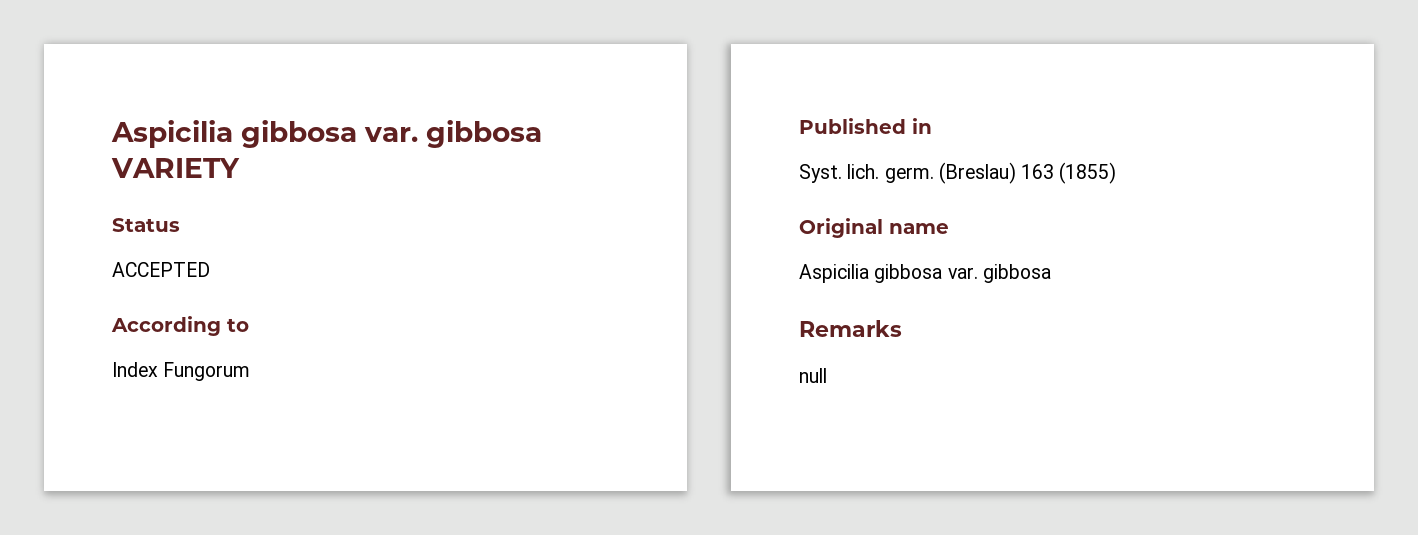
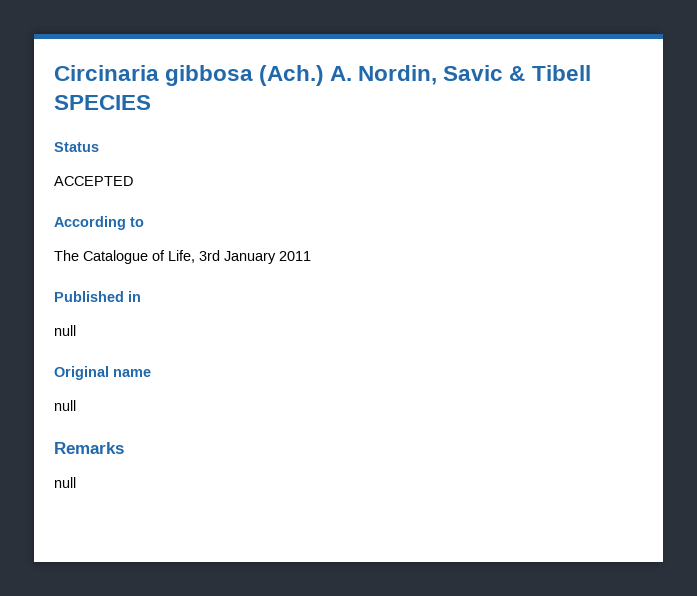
- Aspicilia gibbosa var. gibbosa VARIETY
+ Circinaria gibbosa (Ach.) A. Nordin, Savic & Tibell SPECIES
  Status
  ACCEPTED
  According to
- Index Fungorum
+ The Catalogue of Life, 3rd January 2011
  Published in
- Syst. lich. germ. (Breslau) 163 (1855)
+ null
  Original name
- Aspicilia gibbosa var. gibbosa
+ null

